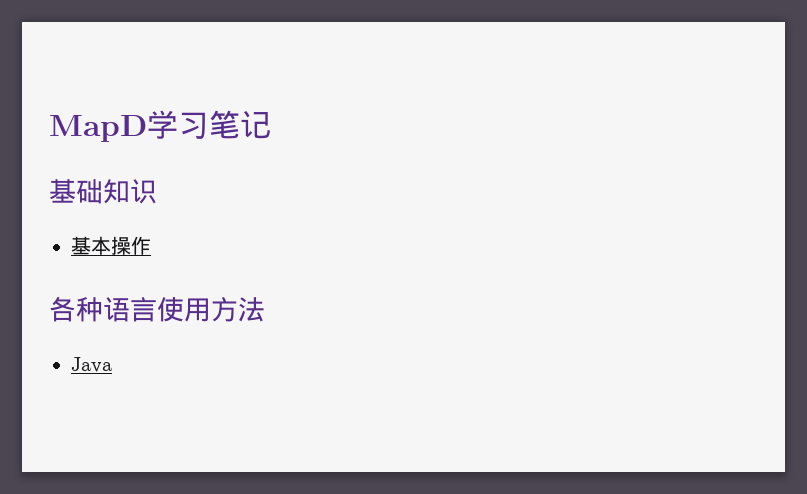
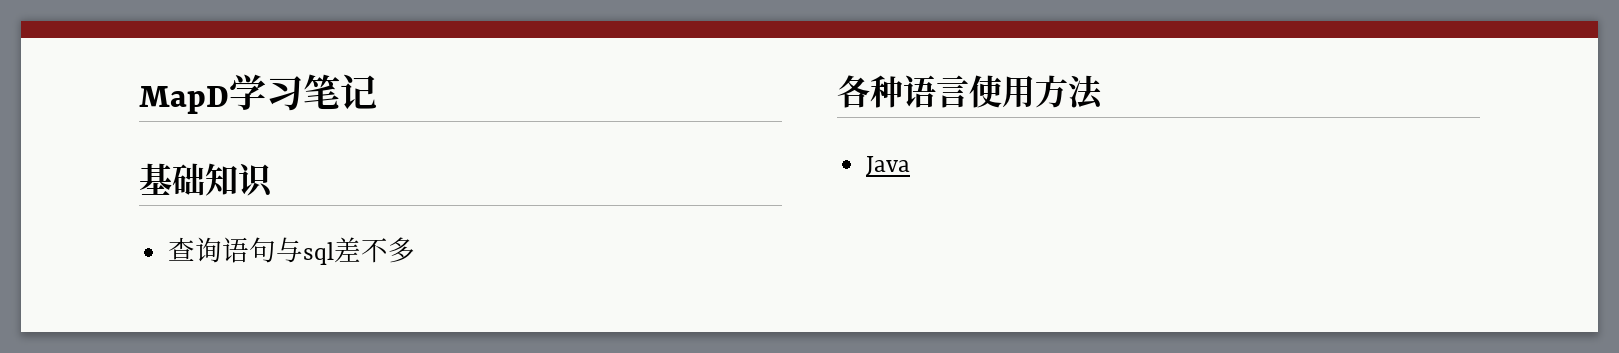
- 基本操作
+ 查询语句与sql差不多

